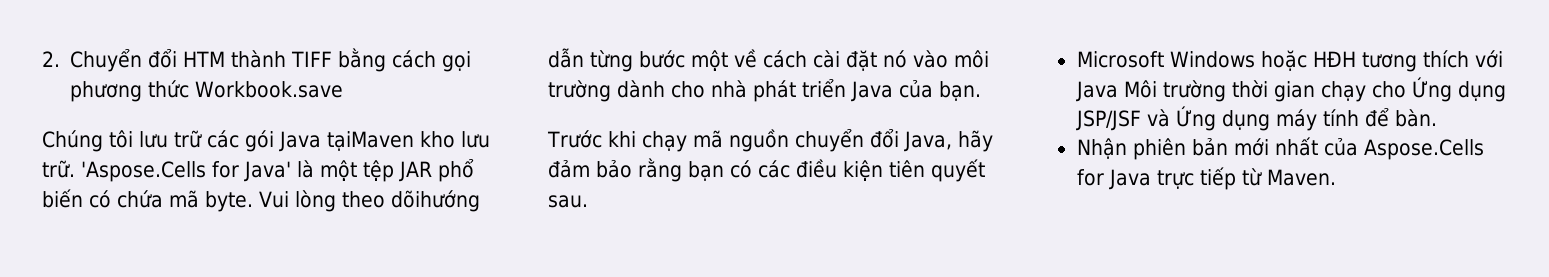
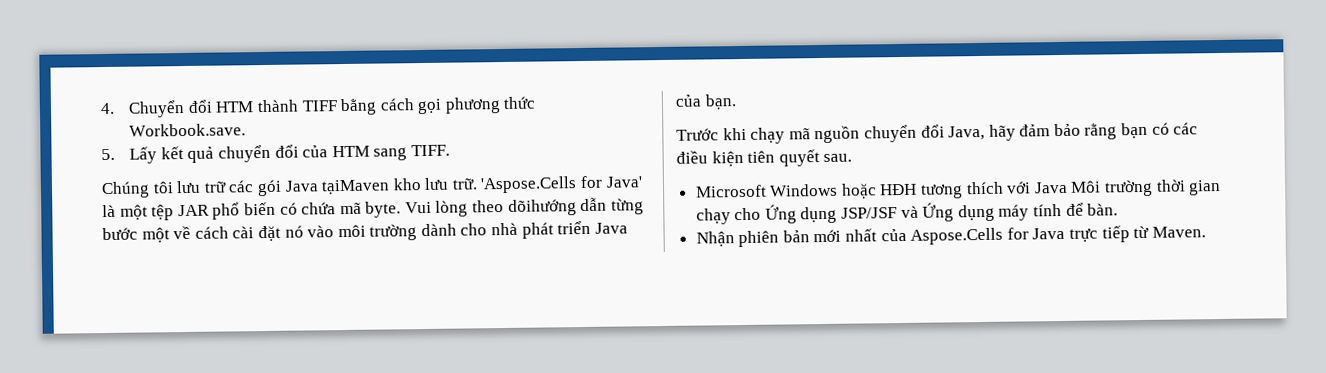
- 2. Chuyển đổi HTM thành TIFF bằng cách gọi phương thức Workbook.save
+ 4. Chuyển đổi HTM thành TIFF bằng cách gọi phương thức Workbook.save.
+ 5. Lấy kết quả chuyển đổi của HTM sang TIFF.

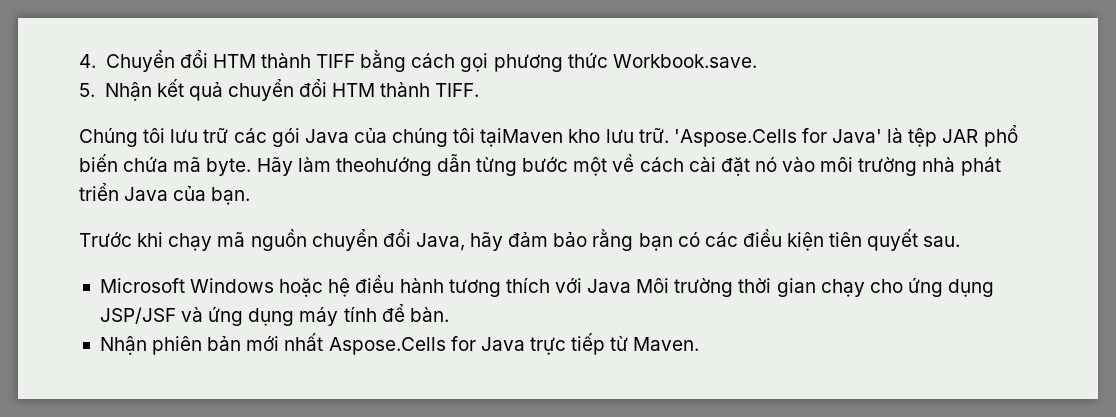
- 5. Lấy kết quả chuyển đổi của HTM sang TIFF.
+ 5. Nhận kết quả chuyển đổi HTM thành TIFF.
- Chúng tôi lưu trữ các gói Java tạiMaven kho lưu trữ.
+ Chúng tôi lưu trữ các gói Java của chúng tôi tạiMaven kho lưu trữ.
- 'Aspose.Cells for Java' là một tệp JAR phổ biến có chứa mã byte.
+ 'Aspose.Cells for Java' là tệp JAR phổ biến chứa mã byte.
- Vui lòng theo dõihướng dẫn từng bước một về cách cài đặt nó vào môi trường dành cho nhà phát triển Java của bạn.
+ Hãy làm theohướng dẫn từng bước một về cách cài đặt nó vào môi trường nhà phát triển Java của bạn.
- Microsoft Windows hoặc HĐH tương thích với Java Môi trường thời gian chạy cho Ứng dụng JSP/JSF và Ứng dụng máy tính để bàn.
+ Microsoft Windows hoặc hệ điều hành tương thích với Java Môi trường thời gian chạy cho ứng dụng JSP/JSF và ứng dụng máy tính để bàn.
- Nhận phiên bản mới nhất của Aspose.Cells for Java trực tiếp từ Maven.
+ Nhận phiên bản mới nhất Aspose.Cells for Java trực tiếp từ Maven.

